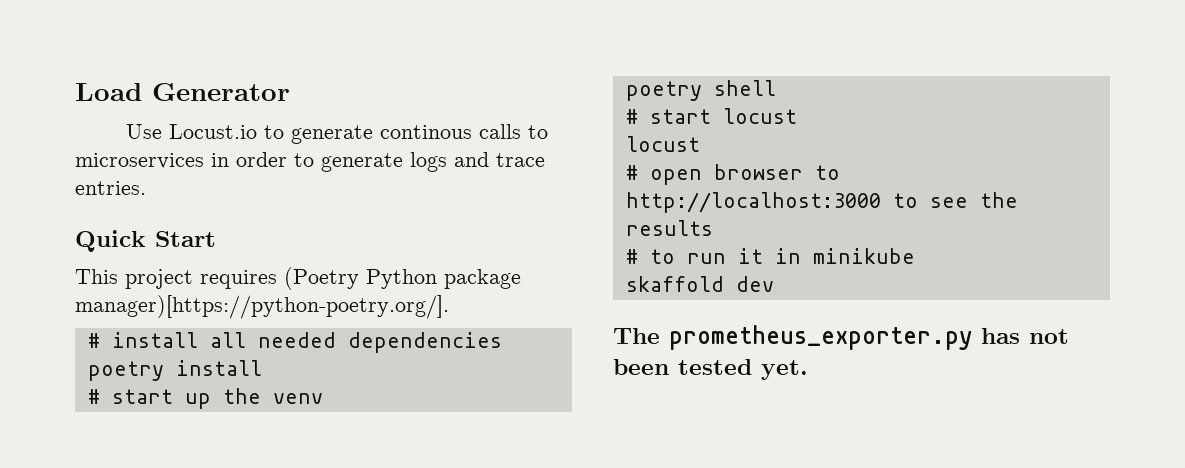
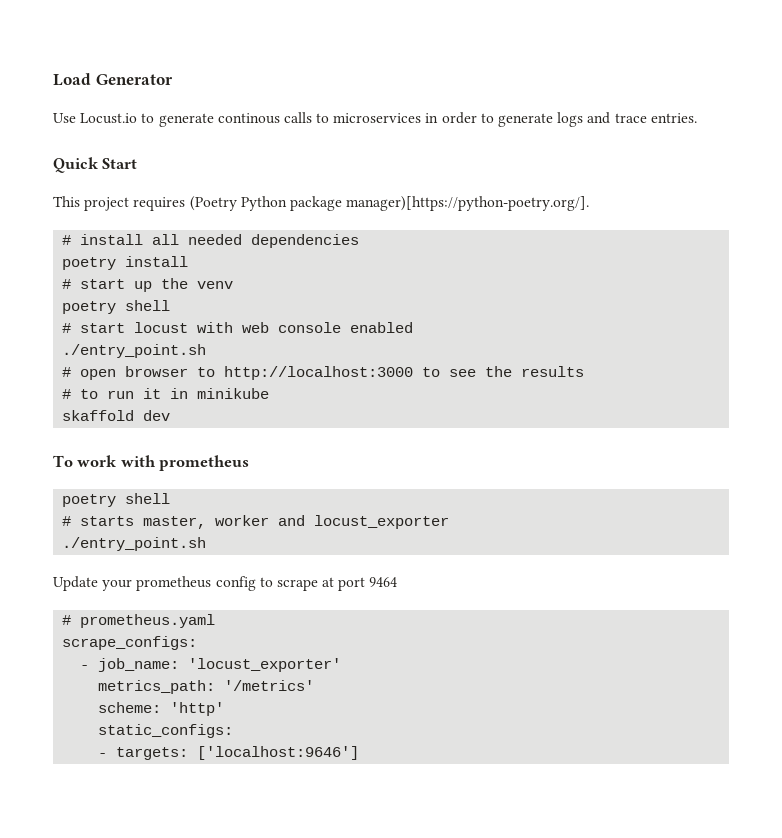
- # start locust
- locust
+ # start locust with web console enabled
+ ./entry_point.sh
- The prometheus_exporter.py has not been tested yet.
+ To work with prometheus
+ poetry shell
+ # starts master, worker and locust_exporter
+ ./entry_point.sh
+ Update your prometheus config to scrape at port 9464
+ # prometheus.yaml
+ scrape_configs:
+ - job_name: 'locust_exporter'
+ metrics_path: '/metrics'
+ scheme: 'http'
+ static_configs:
+ - targets: ['localhost:9646']

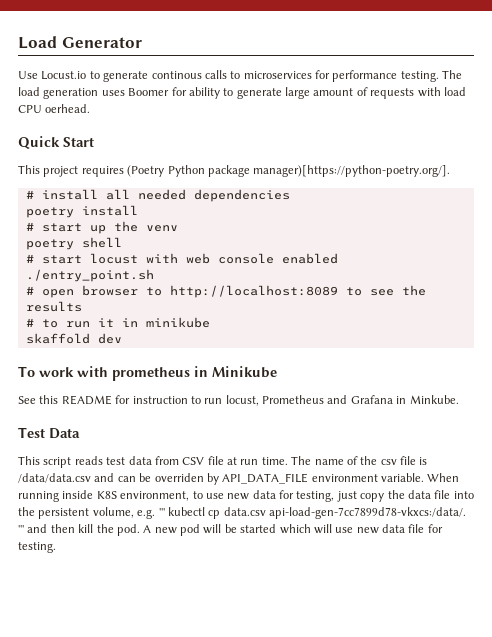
- Use Locust.io to generate continous calls to microservices in order to generate logs and trace entries.
+ Use Locust.io to generate continous calls to microservices for performance testing. The load generation uses Boomer for ability to generate large amount of requests with load CPU oerhead.
- # open browser to http://localhost:3000 to see the results
+ # open browser to http://localhost:8089 to see the results
- To work with prometheus
- poetry shell
- # starts master, worker and locust_exporter
- ./entry_point.sh
- Update your prometheus config to scrape at port 9464
- # prometheus.yaml
- scrape_configs:
- - job_name: 'locust_exporter'
- metrics_path: '/metrics'
- scheme: 'http'
- static_configs:
- - targets: ['localhost:9646']
+ To work with prometheus in Minikube
+ See this README for instruction to run locust, Prometheus and Grafana in Minkube.
+ Test Data
+ This script reads test data from CSV file at run time. The name of the csv file is /data/data.csv and can be overriden by API_DATA_FILE environment variable. When running inside K8S environment, to use new data for testing, just copy the data file into the persistent volume, e.g. ''' kubectl cp data.csv api-load-gen-7cc7899d78-vkxcs:/data/. ''' and then kill the pod. A new pod will be started which will use new data file for testing.

